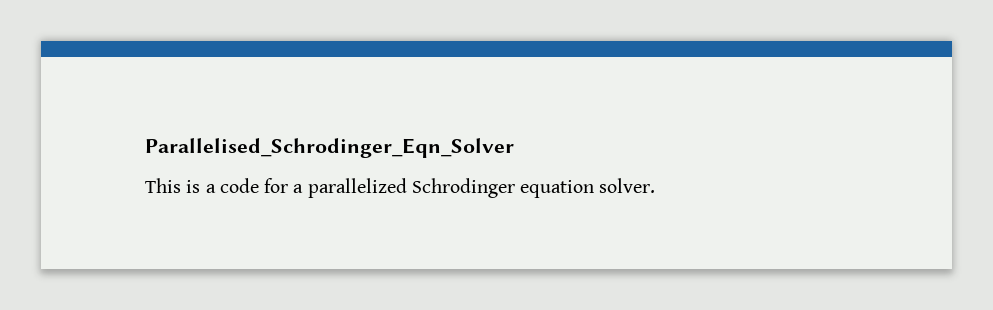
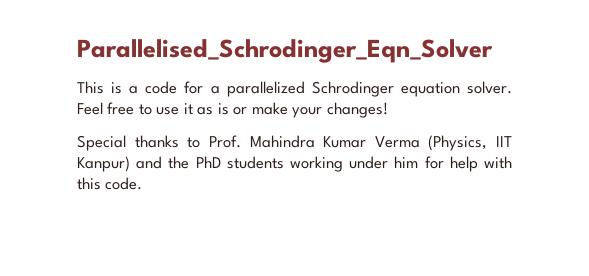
+ Feel free to use it as is or make your changes!
+ Special thanks to Prof. Mahindra Kumar Verma (Physics, IIT Kanpur) and the PhD students working under him for help with this code.

